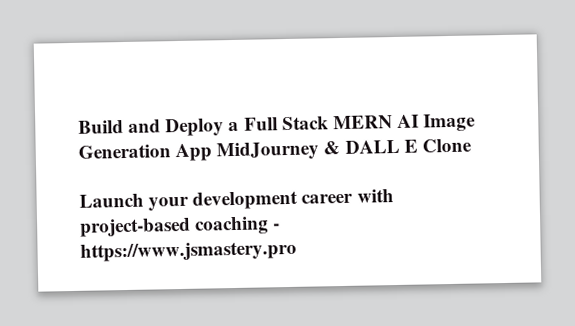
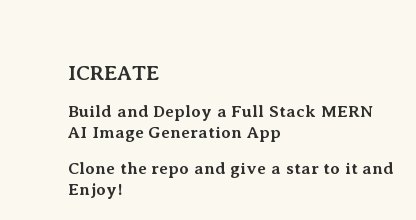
+ ICREATE
- Build and Deploy a Full Stack MERN AI Image Generation App MidJourney & DALL E Clone
- Launch your development career with project-based coaching - https://www.jsmastery.pro
+ Build and Deploy a Full Stack MERN AI Image Generation App
+ Clone the repo and give a star to it and Enjoy!

